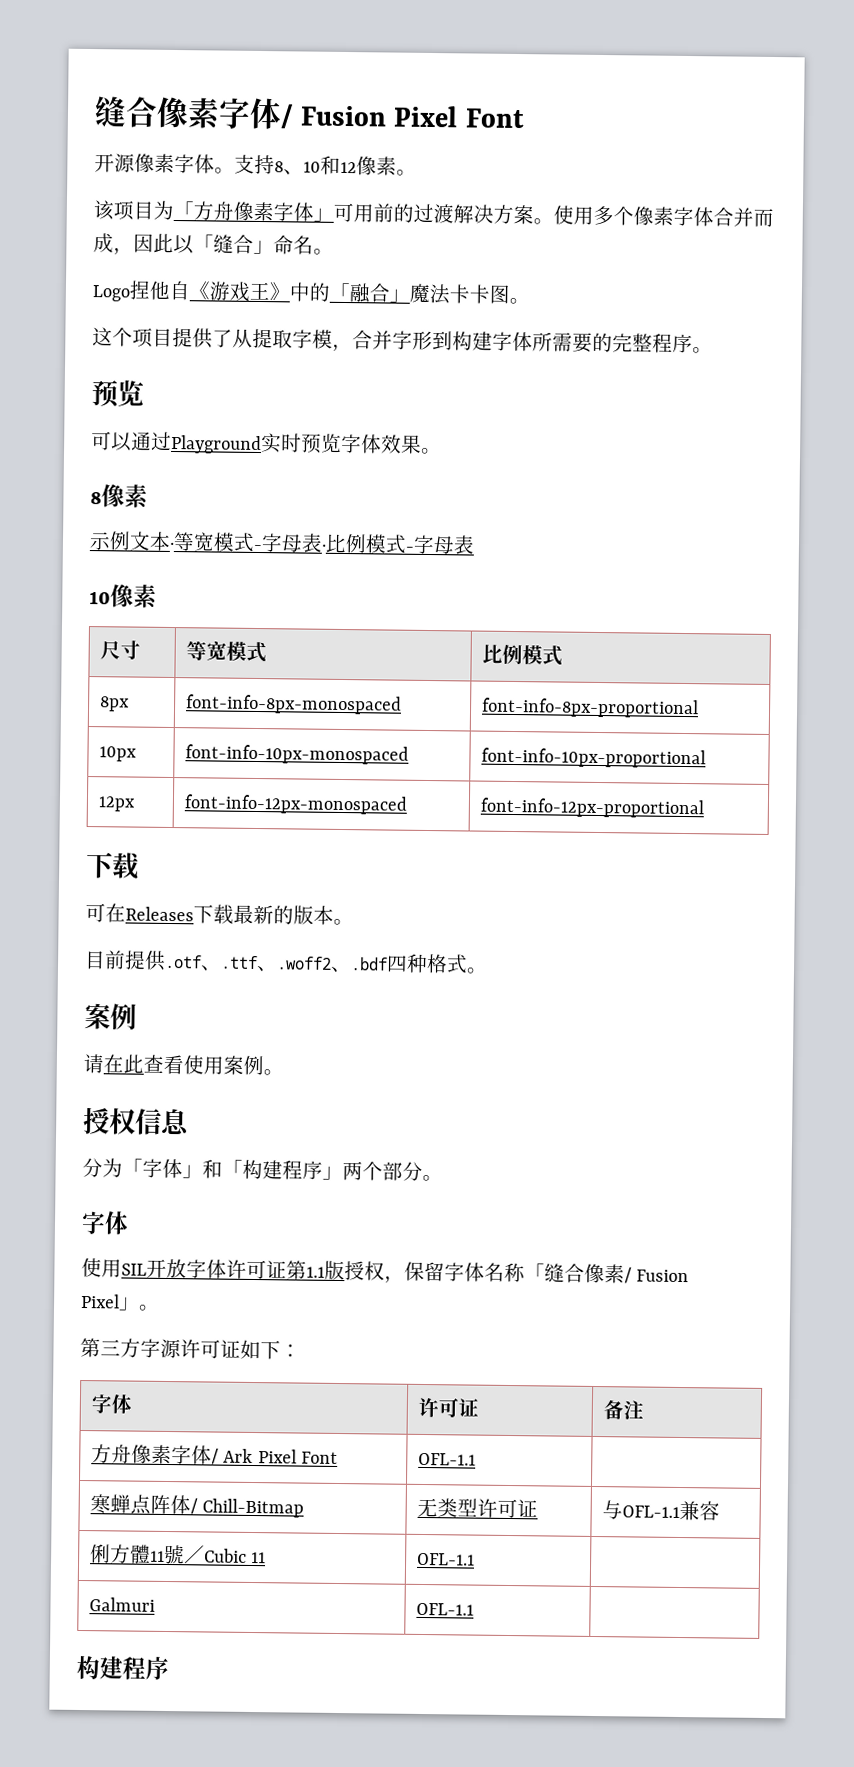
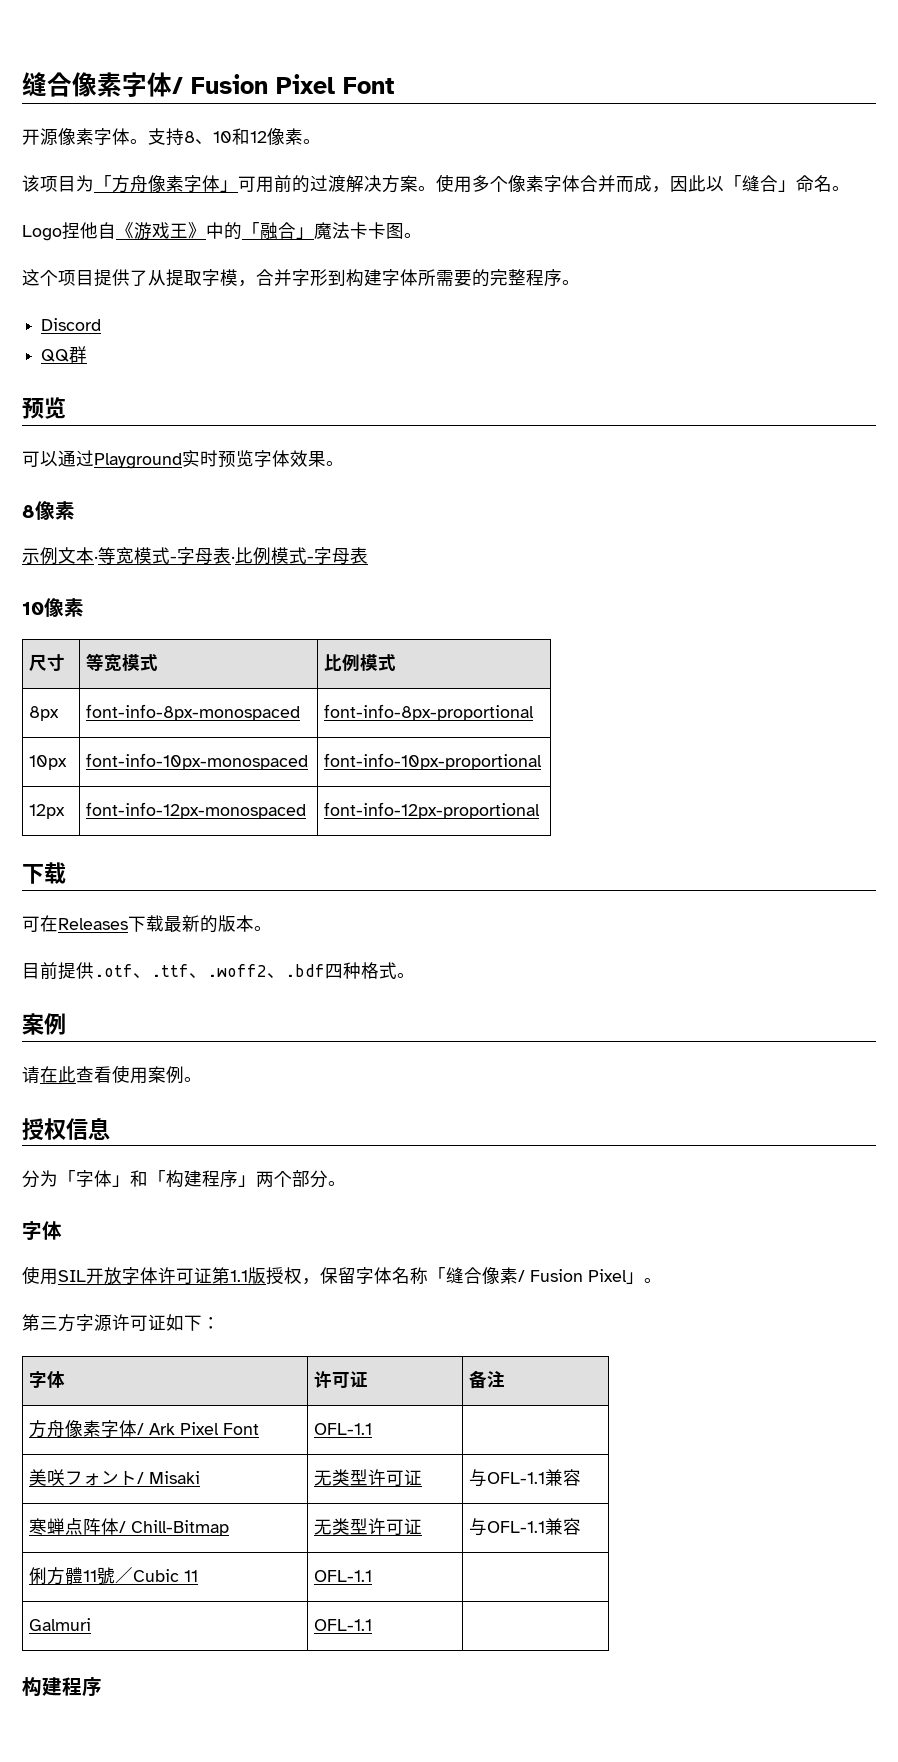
+ Discord
+ QQ群
+ 美咲フォント/ Misaki | 无类型许可证 | 与OFL-1.1兼容

